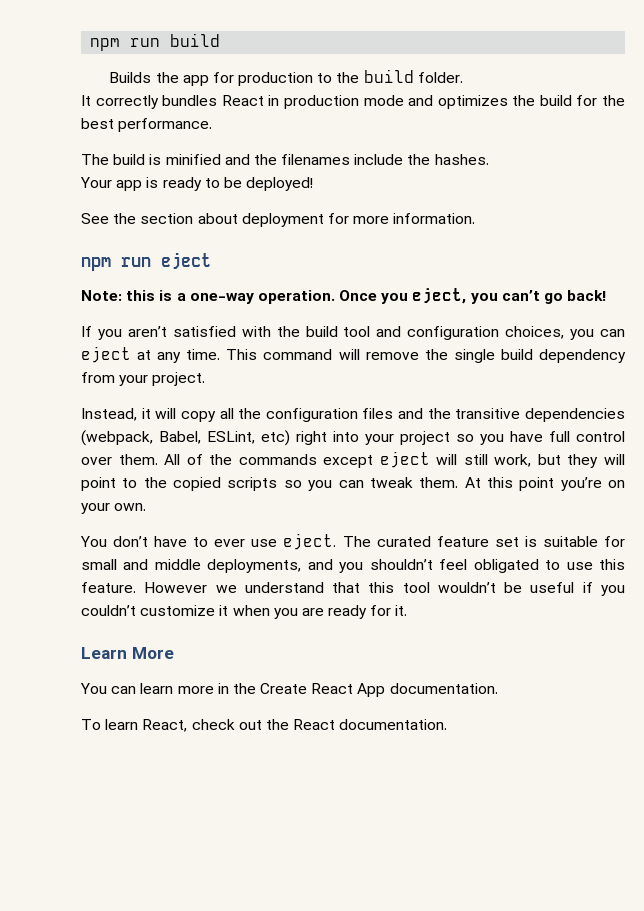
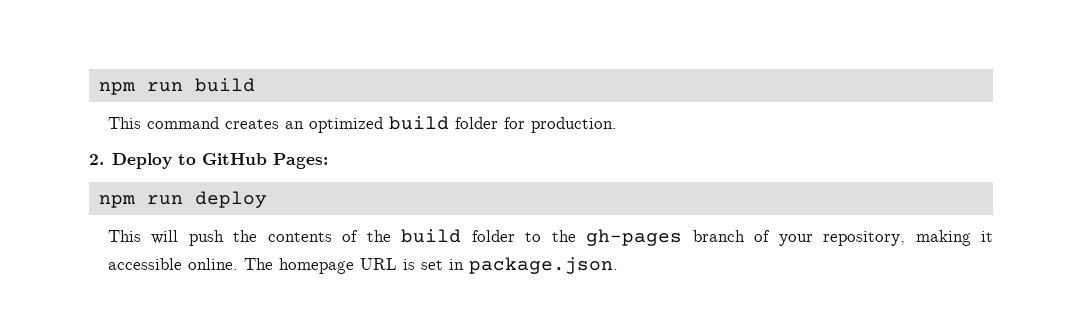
- Builds the app for production to the build folder.
- It correctly bundles React in production mode and optimizes the build for the best performance.
- The build is minified and the filenames include the hashes.
- Your app is ready to be deployed!
- See the section about deployment for more information.
- npm run eject
- Note: this is a one-way operation. Once you eject, you can’t go back!
- If you aren’t satisfied with the build tool and configuration choices, you can eject at any time. This command will remove the single build dependency from your project.
- Instead, it will copy all the configuration files and the transitive dependencies (webpack, Babel, ESLint, etc) right into your project so you have full control over them. All of the commands except eject will still work, but they will point to the copied scripts so you can tweak them. At this point you’re on your own.
- You don’t have to ever use eject. The curated feature set is suitable for small and middle deployments, and you shouldn’t feel obligated to use this feature. However we understand that this tool wouldn’t be useful if you couldn’t customize it when you are ready for it.
- Learn More
- You can learn more in the Create React App documentation.
- To learn React, check out the React documentation.
+ This command creates an optimized build folder for production.
+ 2. Deploy to GitHub Pages:
+ npm run deploy
+ This will push the contents of the build folder to the gh-pages branch of your repository, making it accessible online. The homepage URL is set in package.json.

